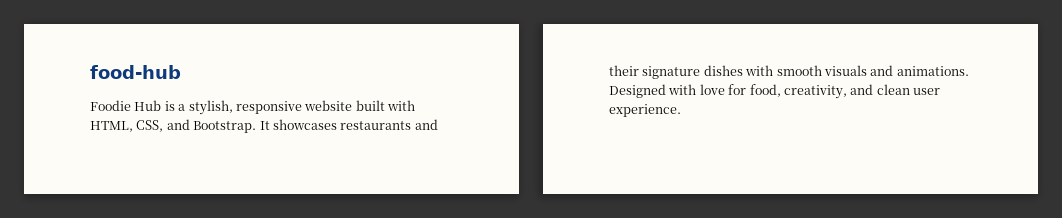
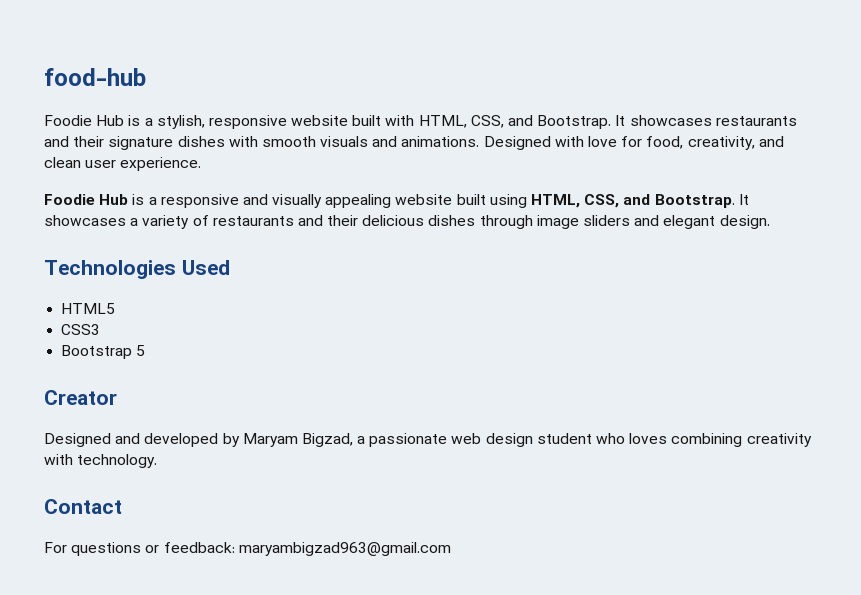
+ Foodie Hub is a responsive and visually appealing website built using HTML, CSS, and Bootstrap. It showcases a variety of restaurants and their delicious dishes through image sliders and elegant design.
+ Technologies Used
+ HTML5
+ CSS3
+ Bootstrap 5
+ Creator
+ Designed and developed by Maryam Bigzad, a passionate web design student who loves combining creativity with technology.
+ Contact
+ For questions or feedback: maryambigzad963@gmail.com

